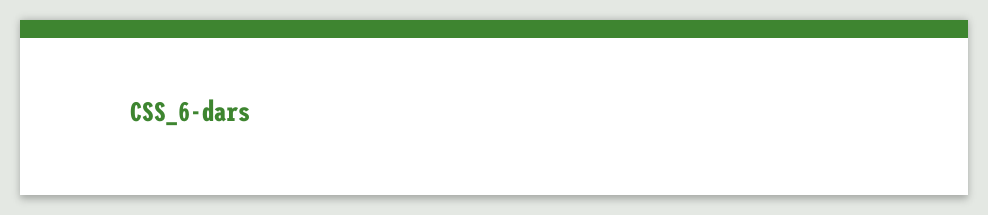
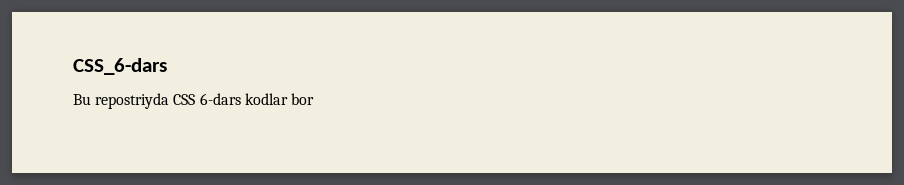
+ Bu repostriyda CSS 6-dars kodlar bor

